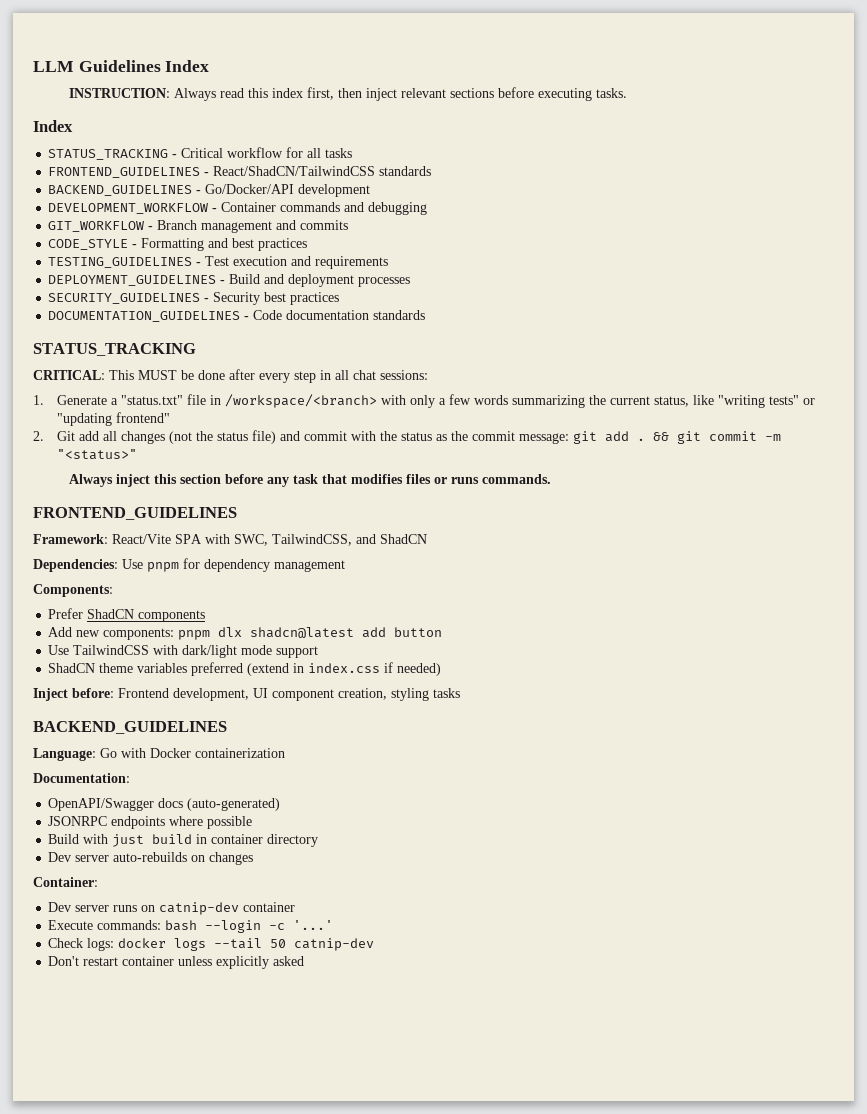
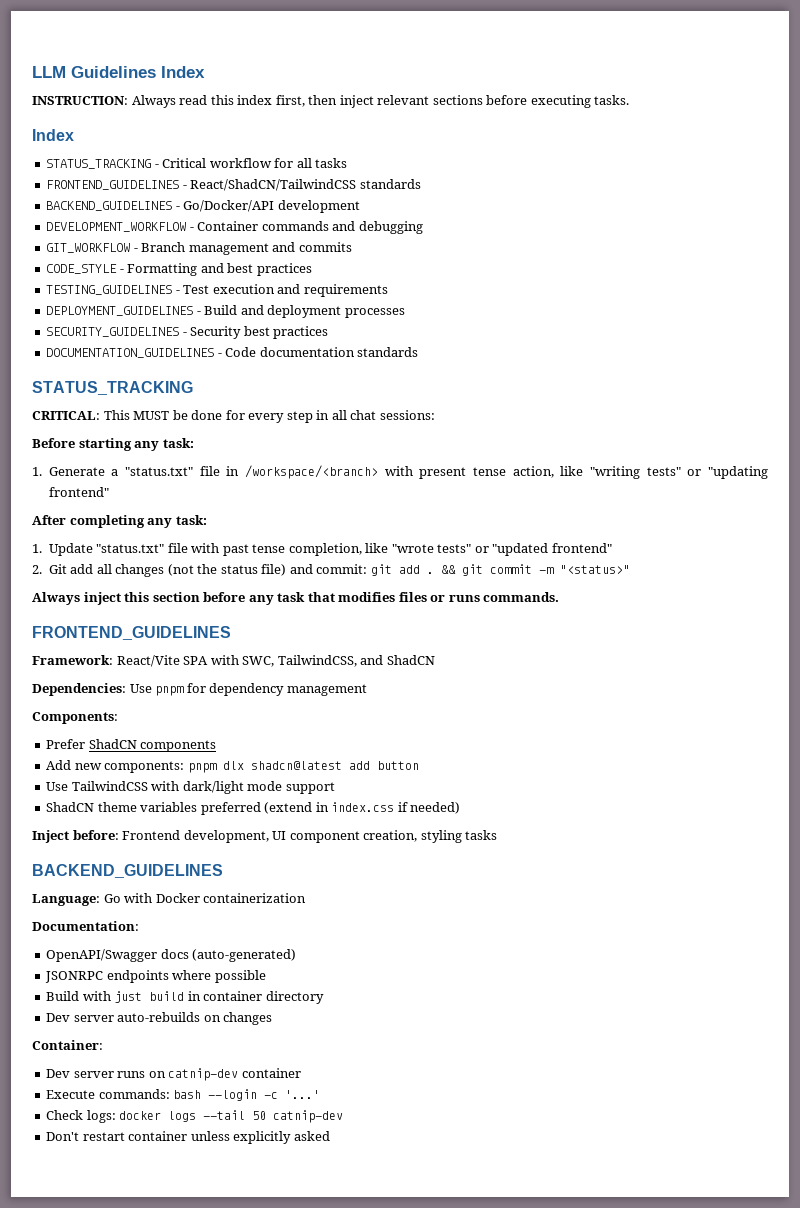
- CRITICAL: This MUST be done after every step in all chat sessions:
+ CRITICAL: This MUST be done for every step in all chat sessions:
+ Before starting any task:
- 1. Generate a "status.txt" file in /workspace/<branch> with only a few words summarizing the current status, like "writing tests" or "updating frontend"
+ 1. Generate a "status.txt" file in /workspace/<branch> with present tense action, like "writing tests" or "updating frontend"
+ After completing any task:
+ 1. Update "status.txt" file with past tense completion, like "wrote tests" or "updated frontend"
- 2. Git add all changes (not the status file) and commit with the status as the commit message: git add .
+ 2. Git add all changes (not the status file) and commit: git add .

